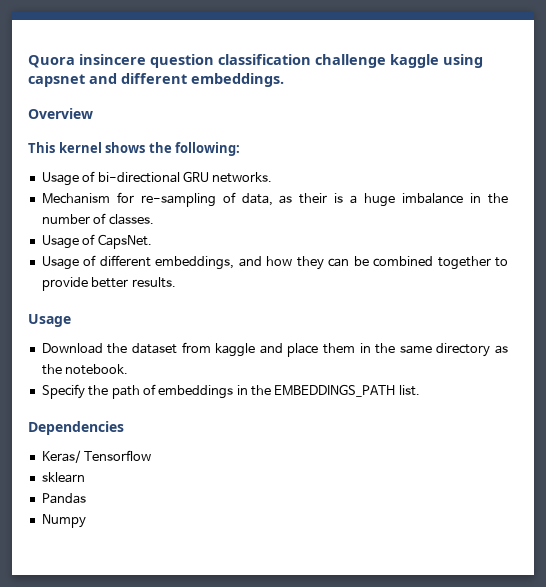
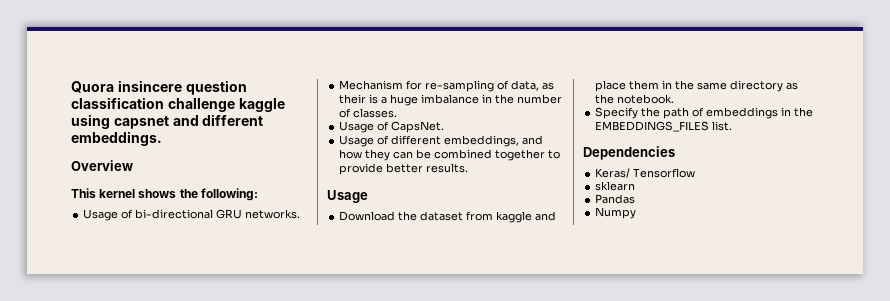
- Specify the path of embeddings in the EMBEDDINGS_PATH list.
+ Specify the path of embeddings in the EMBEDDINGS_FILES list.

